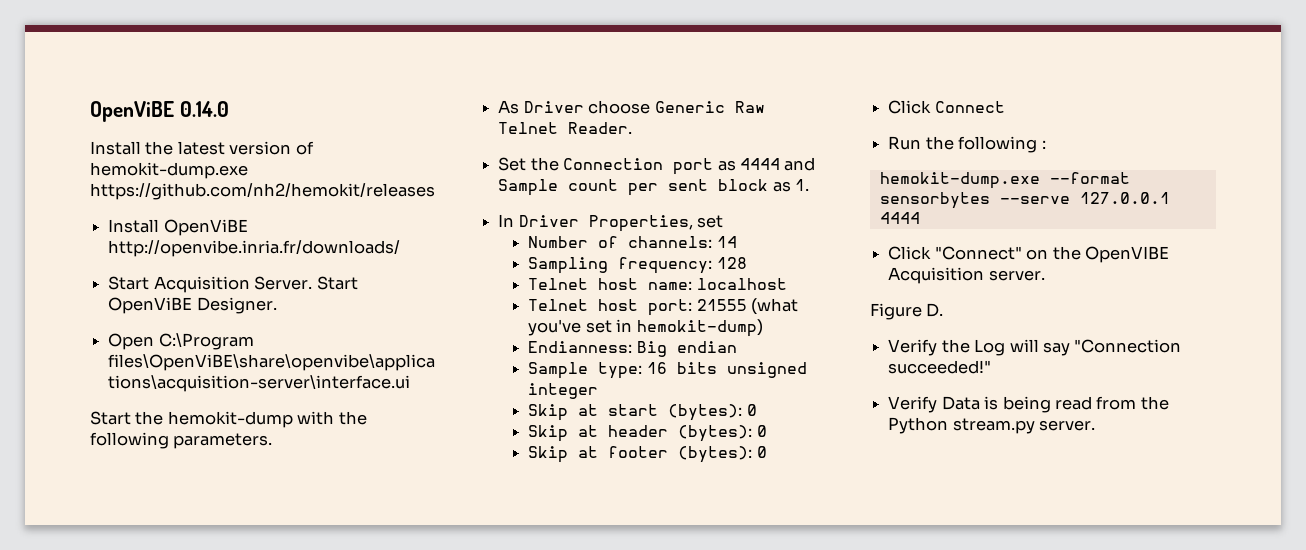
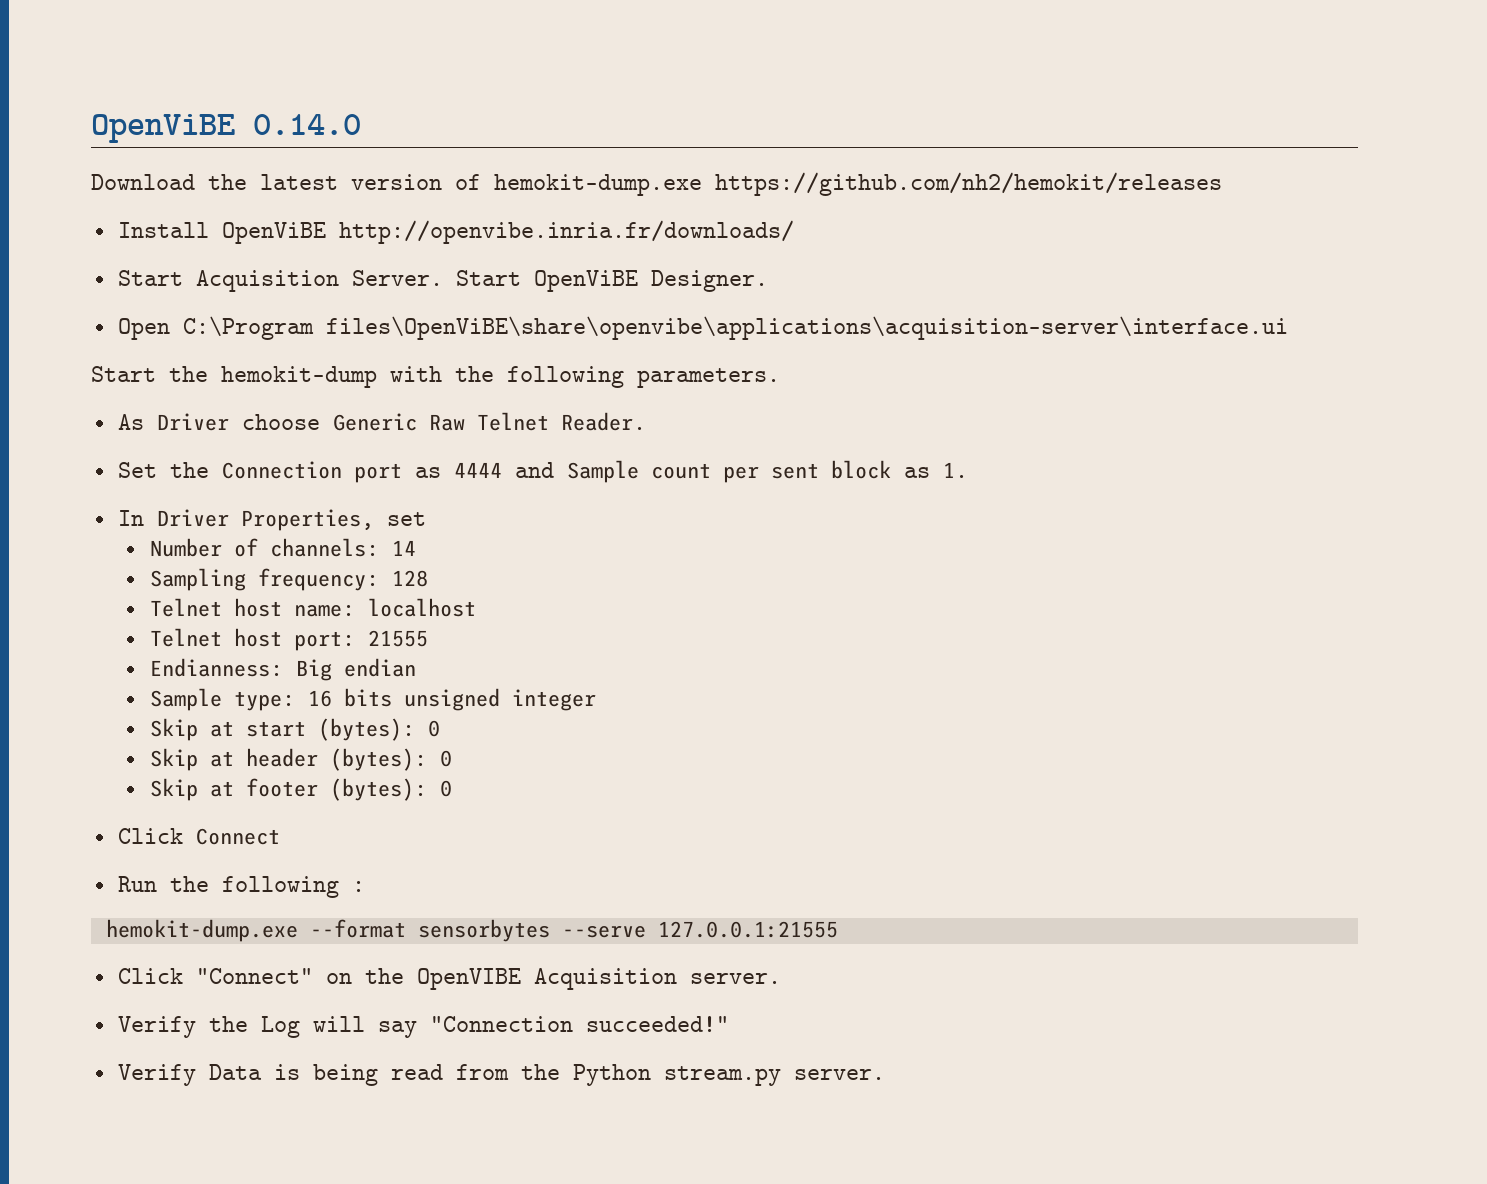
- Install the latest version of hemokit-dump.exe https://github.com/nh2/hemokit/releases
+ Download the latest version of hemokit-dump.exe https://github.com/nh2/hemokit/releases
- Telnet host port: 21555 (what you've set in hemokit-dump)
+ Telnet host port: 21555
- hemokit-dump.exe --format sensorbytes --serve 127.0.0.1 4444
+ hemokit-dump.exe --format sensorbytes --serve 127.0.0.1:21555
- Figure D.

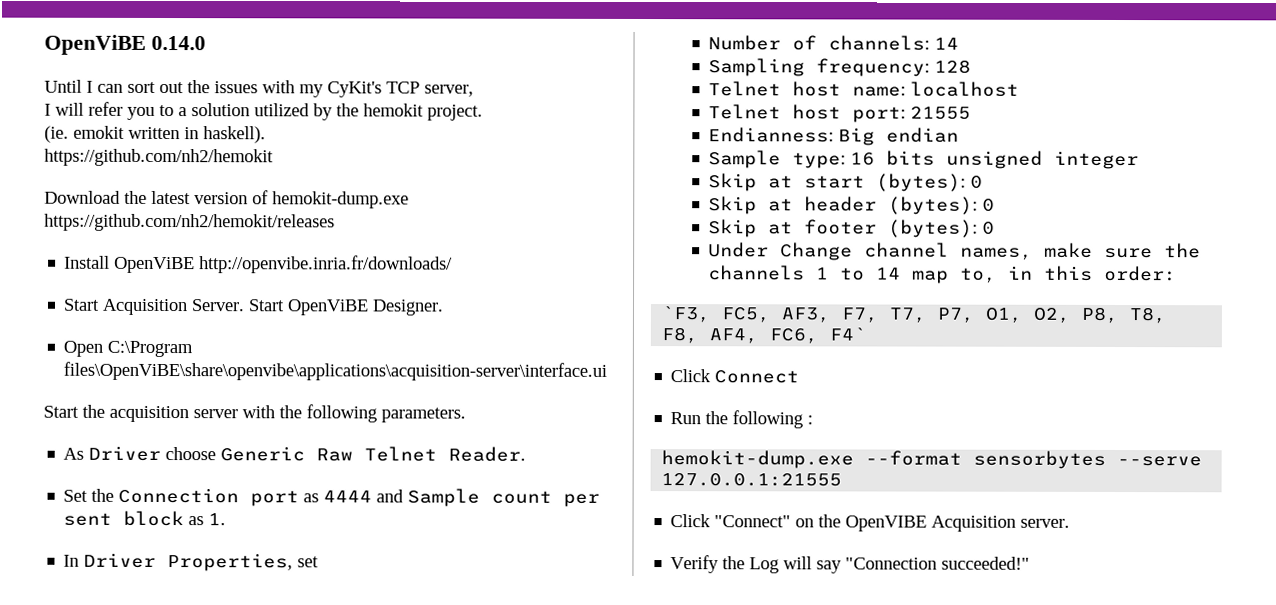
+ Until I can sort out the issues with my CyKit's TCP server,
+ I will refer you to a solution utilized by the hemokit project.
+ (ie. emokit written in haskell).
+ https://github.com/nh2/hemokit
- Start the hemokit-dump with the following parameters.
+ Start the acquisition server with the following parameters.
+ Under Change channel names, make sure the channels 1 to 14 map to, in this order:
+ `F3, FC5, AF3, F7, T7, P7, O1, O2, P8, T8, F8, AF4, FC6, F4`
- Verify Data is being read from the Python stream.py server.

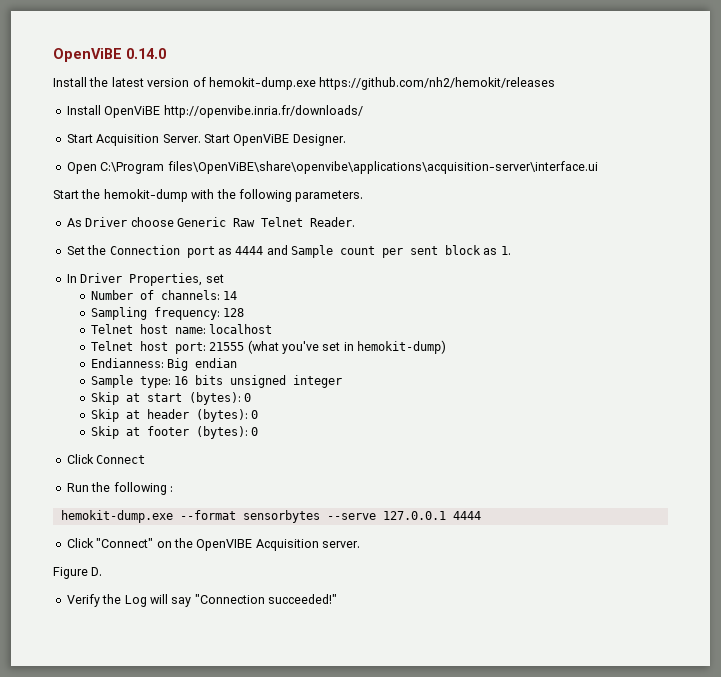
- Until I can sort out the issues with my CyKit's TCP server,
- I will refer you to a solution utilized by the hemokit project.
- (ie. emokit written in haskell).
- https://github.com/nh2/hemokit
- Download the latest version of hemokit-dump.exe https://github.com/nh2/hemokit/releases
+ Install the latest version of hemokit-dump.exe https://github.com/nh2/hemokit/releases
- Start the acquisition server with the following parameters.
+ Start the hemokit-dump with the following parameters.
- Telnet host port: 21555
+ Telnet host port: 21555 (what you've set in hemokit-dump)
- Under Change channel names, make sure the channels 1 to 14 map to, in this order:
- `F3, FC5, AF3, F7, T7, P7, O1, O2, P8, T8, F8, AF4, FC6, F4`
- hemokit-dump.exe --format sensorbytes --serve 127.0.0.1:21555
+ hemokit-dump.exe --format sensorbytes --serve 127.0.0.1 4444
+ Figure D.

